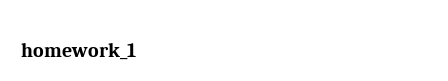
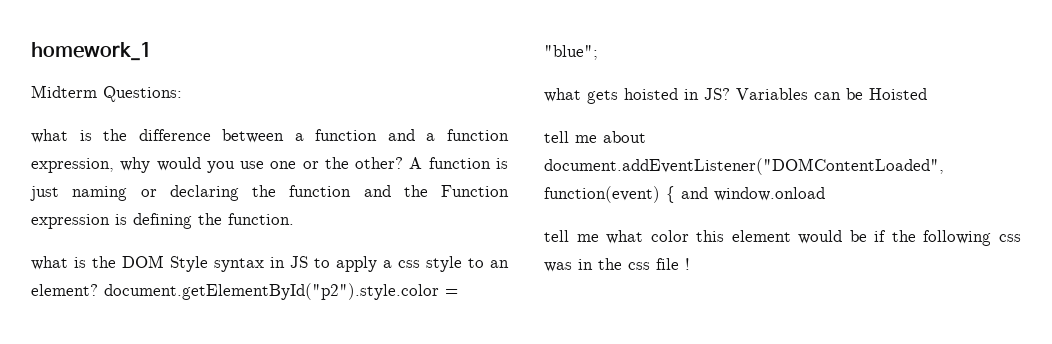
+ Midterm Questions:
+ what is the difference between a function and a function expression, why would you use one or the other? A function is just naming or declaring the function and the Function expression is defining the function.
+ what is the DOM Style syntax in JS to apply a css style to an element? document.getElementById("p2").style.color = "blue";
+ what gets hoisted in JS? Variables can be Hoisted
+ tell me about document.addEventListener("DOMContentLoaded", function(event) { and window.onload
+ tell me what color this element would be if the following css was in the css file !

